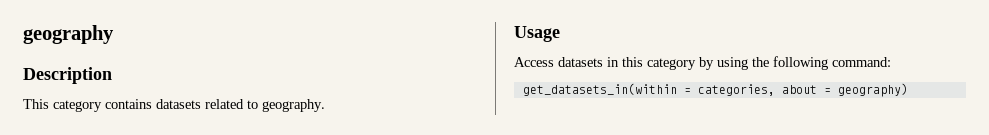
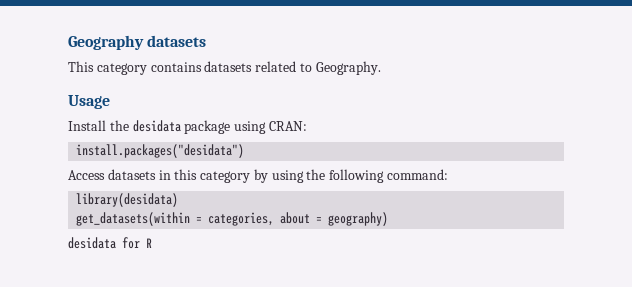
- geography
- Description
+ Geography datasets
- This category contains datasets related to geography.
+ This category contains datasets related to Geography.
+ Install the desidata package using CRAN:
+ install.packages("desidata")
- get_datasets_in(within = categories, about = geography)
+ library(desidata)
+ get_datasets(within = categories, about = geography)
+ desidata for R

